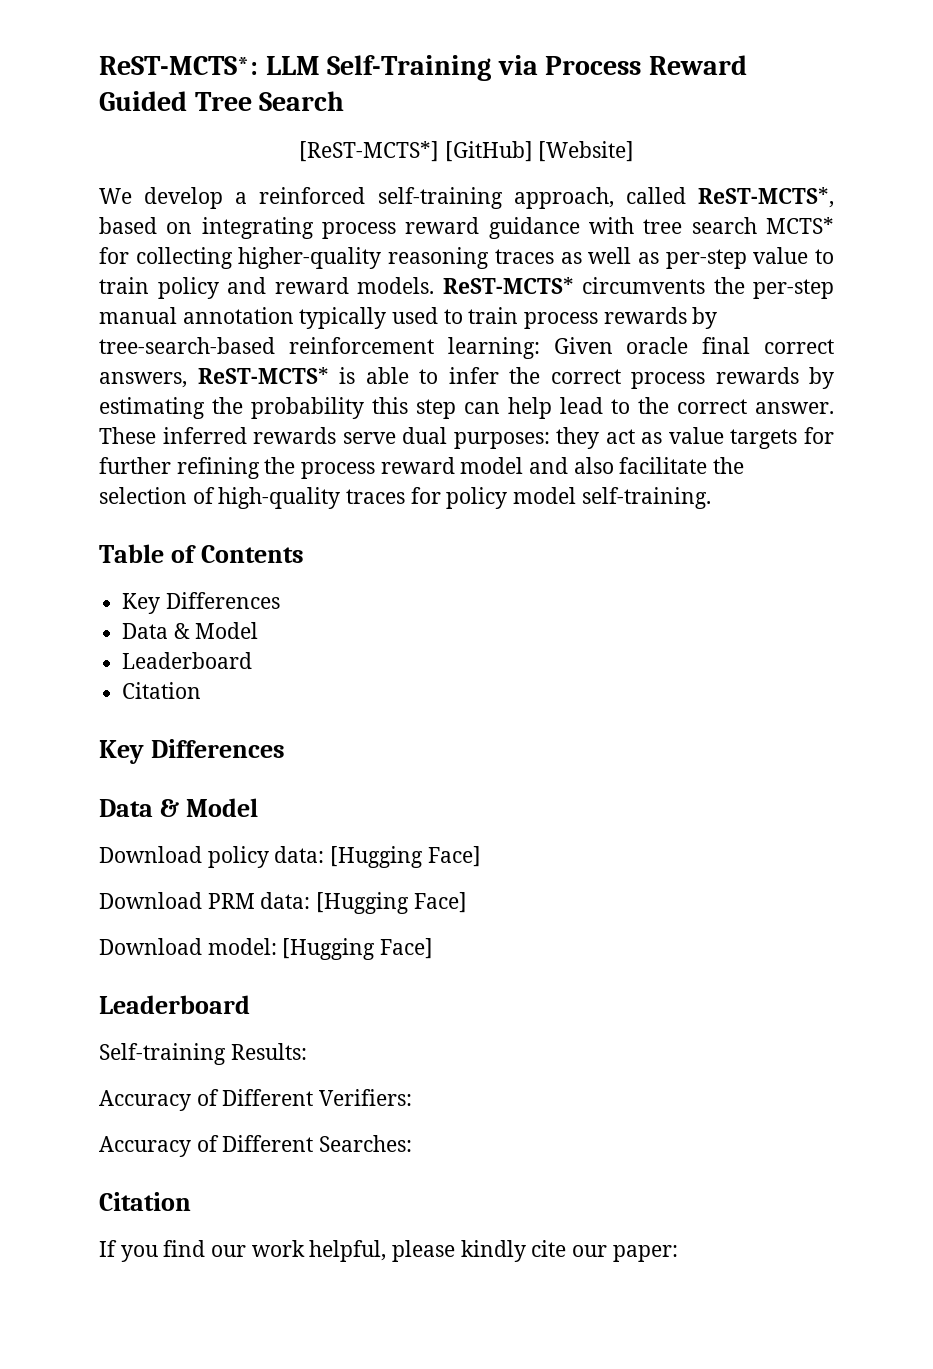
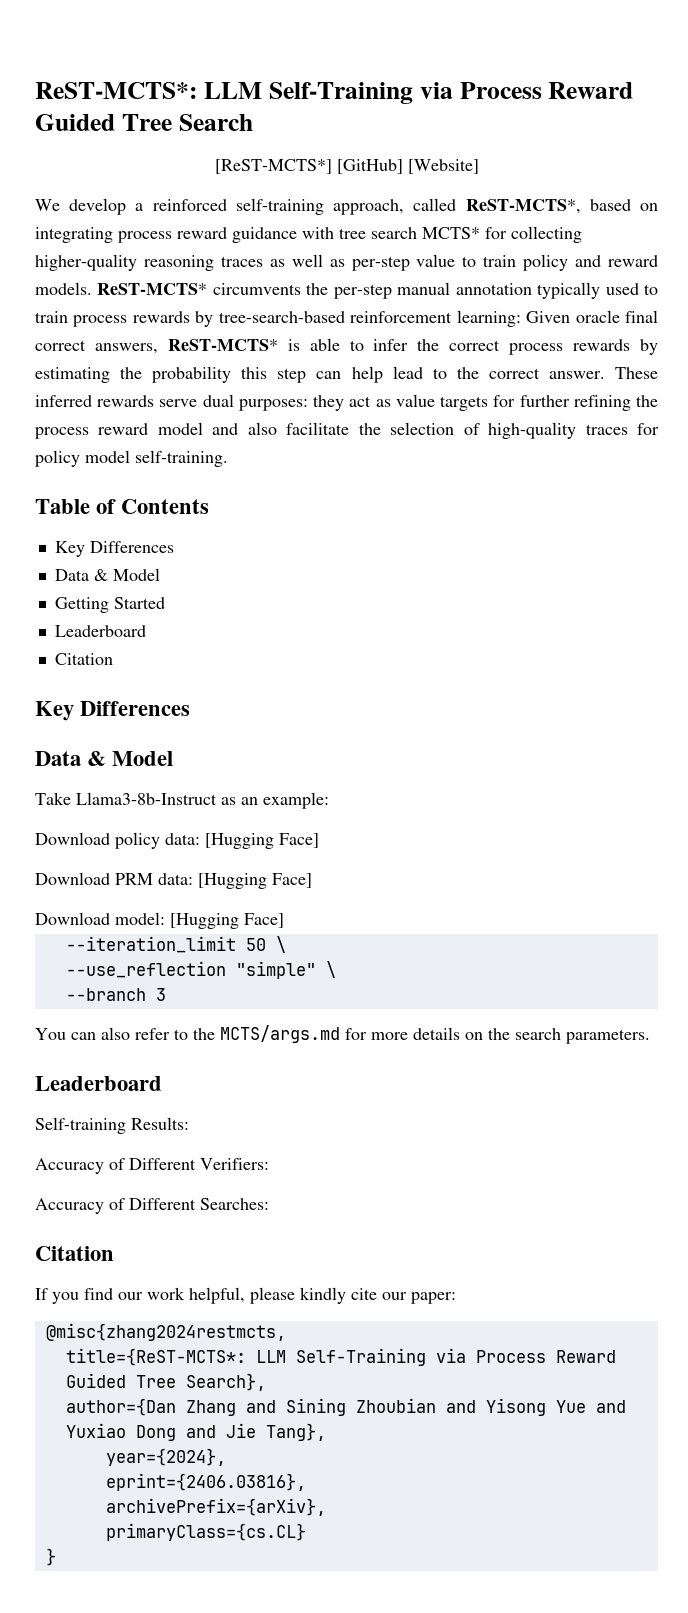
+ Getting Started
+ Take Llama3-8b-Instruct as an example:
+ --iteration_limit 50 \
+ --use_reflection "simple" \
+ --branch 3
+ You can also refer to the MCTS/args.md for more details on the search parameters.
+ @misc{zhang2024restmcts,
+ title={ReST-MCTS*: LLM Self-Training via Process Reward Guided Tree Search},
+ author={Dan Zhang and Sining Zhoubian and Yisong Yue and Yuxiao Dong and Jie Tang},
+ year={2024},
+ eprint={2406.03816},
+ archivePrefix={arXiv},
+ primaryClass={cs.CL}
+ }

